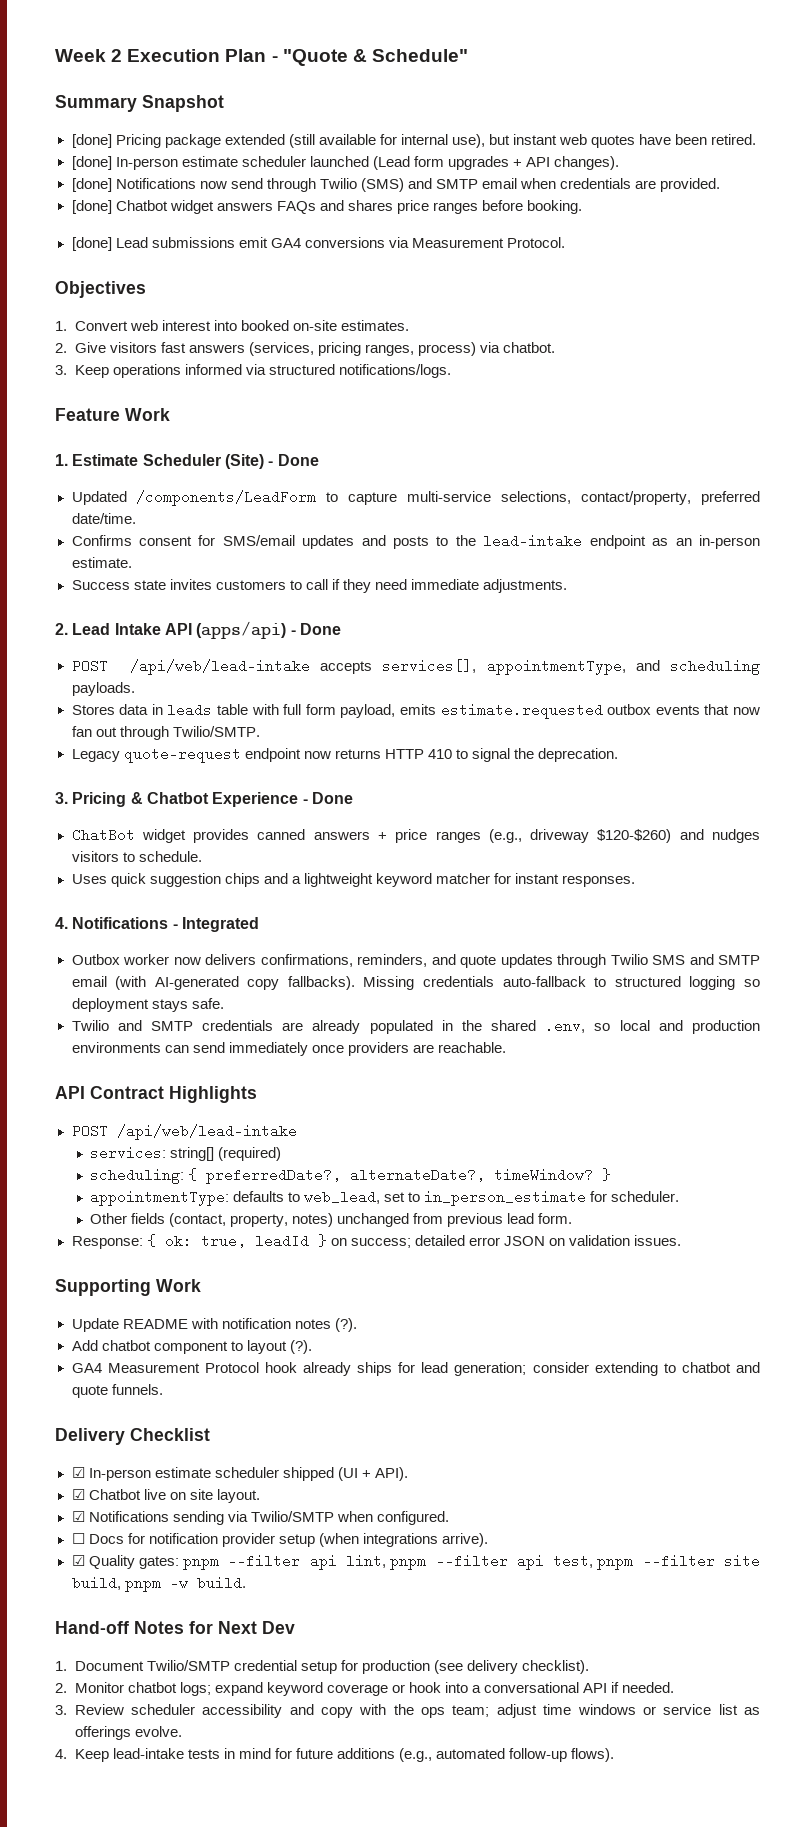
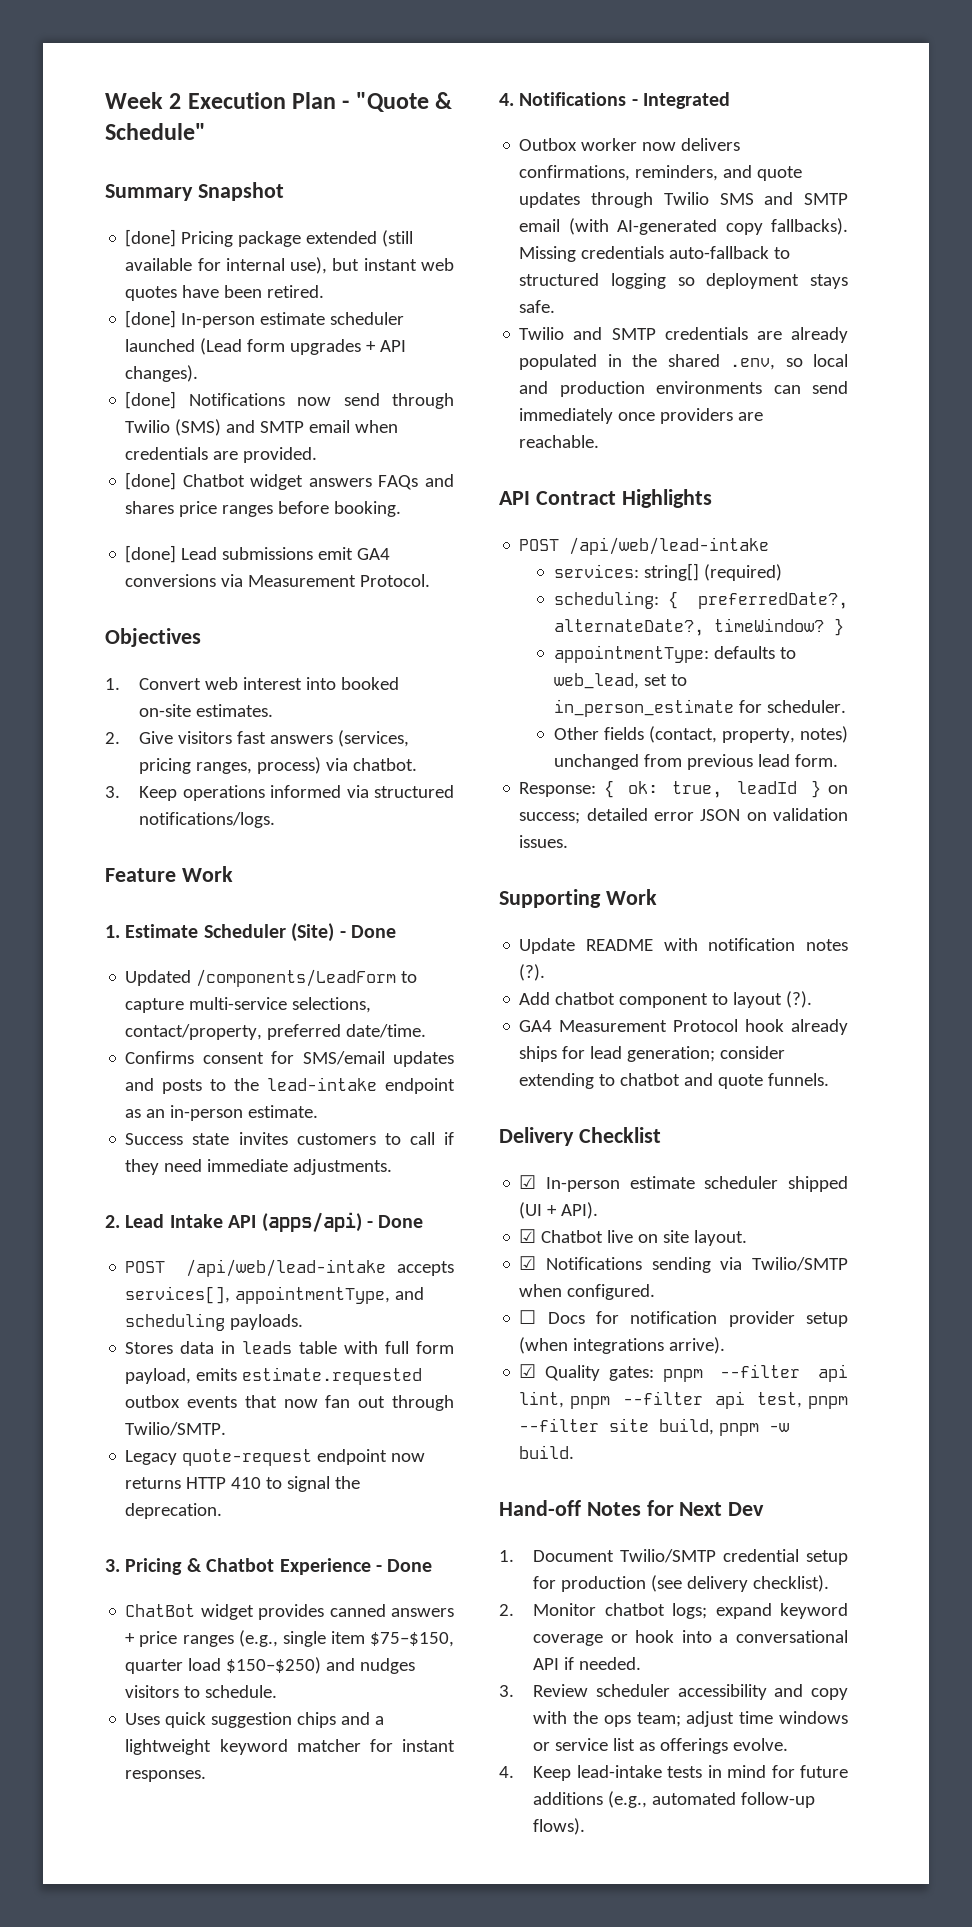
- ChatBot widget provides canned answers + price ranges (e.g., driveway $120-$260) and nudges visitors to schedule.
+ ChatBot widget provides canned answers + price ranges (e.g., single item $75–$150, quarter load $150–$250) and nudges visitors to schedule.

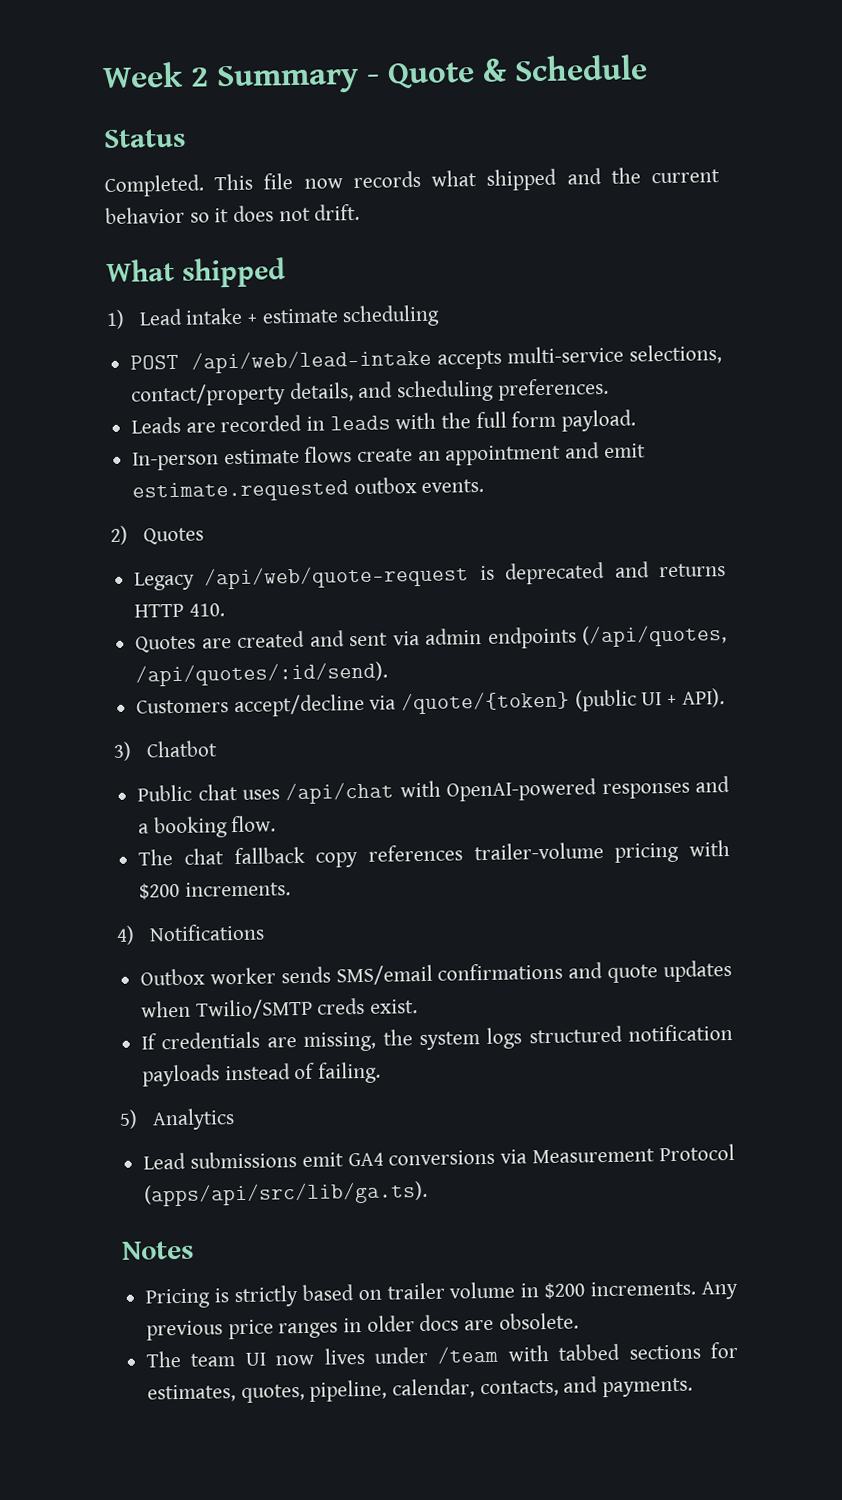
- Week 2 Execution Plan - "Quote & Schedule"
- Summary Snapshot
- [done] Pricing package extended (still available for internal use), but instant web quotes have been retired.
- [done] In-person estimate scheduler launched (Lead form upgrades + API changes).
- [done] Notifications now send through Twilio (SMS) and SMTP email when credentials are provided.
- [done] Chatbot widget answers FAQs and shares price ranges before booking.
- [done] Lead submissions emit GA4 conversions via Measurement Protocol.
- Objectives
- 1. Convert web interest into booked on-site estimates.
- 2. Give visitors fast answers (services, pricing ranges, process) via chatbot.
- 3. Keep operations informed via structured notifications/logs.
- Feature Work
- 1. Estimate Scheduler (Site) - Done
- Updated /components/LeadForm to capture multi-service selections, contact/property, preferred date/time.
- Confirms consent for SMS/email updates and posts to the lead-intake endpoint as an in-person estimate.
- Success state invites customers to call if they need immediate adjustments.
- 2. Lead Intake API (apps/api) - Done
- POST /api/web/lead-intake accepts services[], appointmentType, and scheduling payloads.
- Stores data in leads table with full form payload, emits estimate.requested outbox events that now fan out through Twilio/SMTP.
- Legacy quote-request endpoint now returns HTTP 410 to signal the deprecation.
- 3. Pricing & Chatbot Experience - Done
- ChatBot widget provides canned answers + price ranges (e.g., single item $75–$150, quarter load $150–$250) and nudges visitors to schedule.
- Uses quick suggestion chips and a lightweight keyword matcher for instant responses.
- 4. Notifications - Integrated
- Outbox worker now delivers confirmations, reminders, and quote updates through Twilio SMS and SMTP email (with AI-generated copy fallbacks). Missing credentials auto-fallback to structured logging so deployment stays safe.
- Twilio and SMTP credentials are already populated in the shared .env, so local and production environments can send immediately once providers are reachable.
- API Contract Highlights
- POST /api/web/lead-intake
- services: string[] (required)
- scheduling: { preferredDate?, alternateDate?, timeWindow? }
- appointmentType: defaults to web_lead, set to in_person_estimate for scheduler.
- Other fields (contact, property, notes) unchanged from previous lead form.
- Response: { ok: true, leadId } on success; detailed error JSON on validation issues.
- Supporting Work
- Update README with notification notes (?).
- Add chatbot component to layout (?).
- GA4 Measurement Protocol hook already ships for lead generation; consider extending to chatbot and quote funnels.
- Delivery Checklist
- ☑ In-person estimate scheduler shipped (UI + API).
- ☑ Chatbot live on site layout.
- ☑ Notifications sending via Twilio/SMTP when configured.
- ☐ Docs for notification provider setup (when integrations arrive).
- ☑ Quality gates: pnpm --filter api lint, pnpm --filter api test, pnpm --filter site build, pnpm -w build.
- Hand-off Notes for Next Dev
- 1. Document Twilio/SMTP credential setup for production (see delivery checklist).
- 2. Monitor chatbot logs; expand keyword coverage or hook into a conversational API if needed.
- 3. Review scheduler accessibility and copy with the ops team; adjust time windows or service list as offerings evolve.
- 4. Keep lead-intake tests in mind for future additions (e.g., automated follow-up flows).
+ Week 2 Summary - Quote & Schedule
+ Status
+ Completed. This file now records what shipped and the current behavior so it does not drift.
+ What shipped
+ 1) Lead intake + estimate scheduling
+ POST /api/web/lead-intake accepts multi-service selections, contact/property details, and scheduling preferences.
+ Leads are recorded in leads with the full form payload.
+ In-person estimate flows create an appointment and emit estimate.requested outbox events.
+ 2) Quotes
+ Legacy /api/web/quote-request is deprecated and returns HTTP 410.
+ Quotes are created and sent via admin endpoints (/api/quotes, /api/quotes/:id/send).
+ Customers accept/decline via /quote/{token} (public UI + API).
+ 3) Chatbot
+ Public chat uses /api/chat with OpenAI-powered responses and a booking flow.
+ The chat fallback copy references trailer-volume pricing with $200 increments.
+ 4) Notifications
+ Outbox worker sends SMS/email confirmations and quote updates when Twilio/SMTP creds exist.
+ If credentials are missing, the system logs structured notification payloads instead of failing.
+ 5) Analytics
+ Lead submissions emit GA4 conversions via Measurement Protocol (apps/api/src/lib/ga.ts).
+ Notes
+ Pricing is strictly based on trailer volume in $200 increments. Any previous price ranges in older docs are obsolete.
+ The team UI now lives under /team with tabbed sections for estimates, quotes, pipeline, calendar, contacts, and payments.

